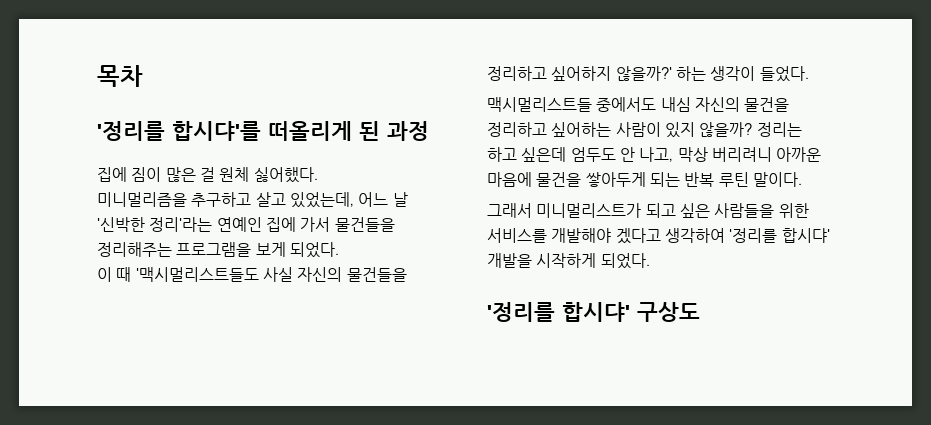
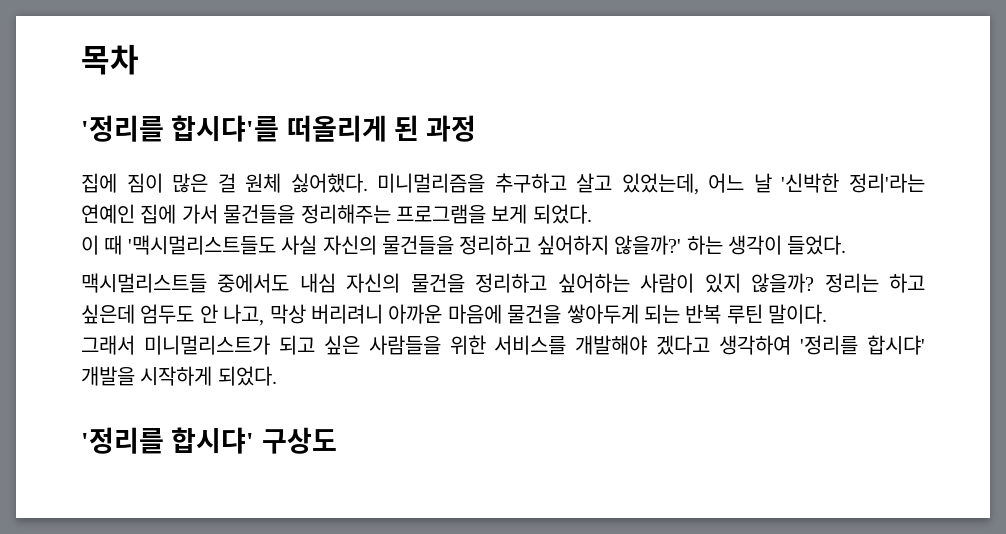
- 집에 짐이 많은 걸 원체 싫어했다.
- 미니멀리즘을 추구하고 살고 있었는데, 어느 날 '신박한 정리'라는 연예인 집에 가서 물건들을 정리해주는 프로그램을 보게 되었다.
+ 집에 짐이 많은 걸 원체 싫어했다. 미니멀리즘을 추구하고 살고 있었는데, 어느 날 '신박한 정리'라는 연예인 집에 가서 물건들을 정리해주는 프로그램을 보게 되었다.

